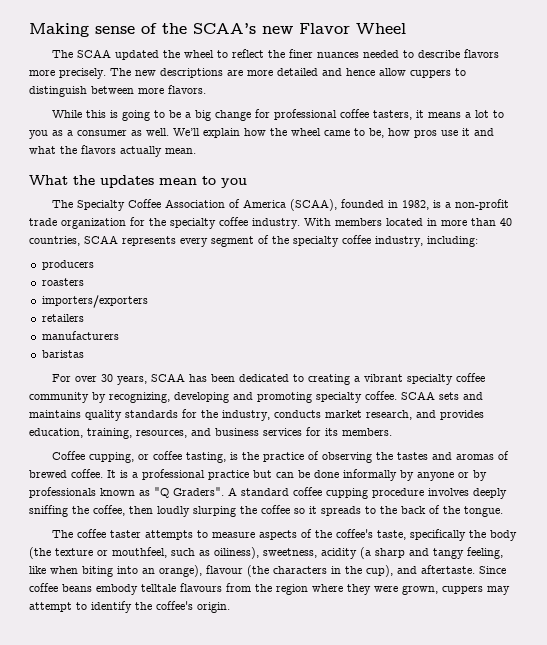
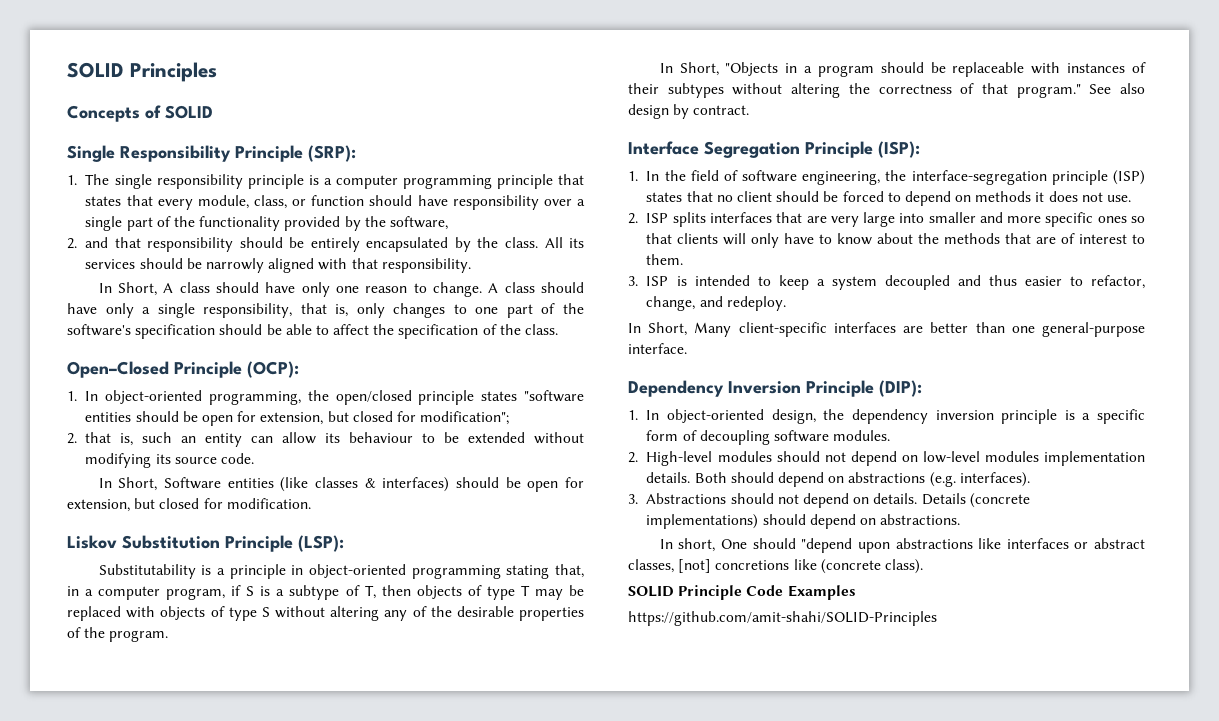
- Making sense of the SCAA’s new Flavor Wheel
- The SCAA updated the wheel to reflect the finer nuances needed to describe flavors more precisely. The new descriptions are more detailed and hence allow cuppers to distinguish between more flavors.
- While this is going to be a big change for professional coffee tasters, it means a lot to you as a consumer as well. We’ll explain how the wheel came to be, how pros use it and what the flavors actually mean.
- What the updates mean to you
- The Specialty Coffee Association of America (SCAA), founded in 1982, is a non-profit trade organization for the specialty coffee industry. With members located in more than 40 countries, SCAA represents every segment of the specialty coffee industry, including:
- producers
- roasters
- importers/exporters
- retailers
- manufacturers
- baristas
- For over 30 years, SCAA has been dedicated to creating a vibrant specialty coffee community by recognizing, developing and promoting specialty coffee. SCAA sets and maintains quality standards for the industry, conducts market research, and provides education, training, resources, and business services for its members.
- Coffee cupping, or coffee tasting, is the practice of observing the tastes and aromas of brewed coffee. It is a professional practice but can be done informally by anyone or by professionals known as "Q Graders". A standard coffee cupping procedure involves deeply sniffing the coffee, then loudly slurping the coffee so it spreads to the back of the tongue.
- The coffee taster attempts to measure aspects of the coffee's taste, specifically the body (the texture or mouthfeel, such as oiliness), sweetness, acidity (a sharp and tangy feeling, like when biting into an orange), flavour (the characters in the cup), and aftertaste. Since coffee beans embody telltale flavours from the region where they were grown, cuppers may attempt to identify the coffee's origin.
+ SOLID Principles
+ Concepts of SOLID
+ Single Responsibility Principle (SRP):
+ 1. The single responsibility principle is a computer programming principle that states that every module, class, or function should have responsibility over a single part of the functionality provided by the software,
+ 2. and that responsibility should be entirely encapsulated by the class. All its services should be narrowly aligned with that responsibility.
+ In Short, A class should have only one reason to change. A class should have only a single responsibility, that is, only changes to one part of the software's specification should be able to affect the specification of the class.
+ Open–Closed Principle (OCP):
+ 1. In object-oriented programming, the open/closed principle states "software entities should be open for extension, but closed for modification";
+ 2. that is, such an entity can allow its behaviour to be extended without modifying its source code.
+ In Short, Software entities (like classes & interfaces) should be open for extension, but closed for modification.
+ Liskov Substitution Principle (LSP):
+ Substitutability is a principle in object-oriented programming stating that, in a computer program, if S is a subtype of T, then objects of type T may be replaced with objects of type S without altering any of the desirable properties of the program.
+ In Short, "Objects in a program should be replaceable with instances of their subtypes without altering the correctness of that program." See also design by contract.
+ Interface Segregation Principle (ISP):
+ 1. In the field of software engineering, the interface-segregation principle (ISP) states that no client should be forced to depend on methods it does not use.
+ 2. ISP splits interfaces that are very large into smaller and more specific ones so that clients will only have to know about the methods that are of interest to them.
+ 3. ISP is intended to keep a system decoupled and thus easier to refactor, change, and redeploy.
+ In Short, Many client-specific interfaces are better than one general-purpose interface.
+ Dependency Inversion Principle (DIP):
+ 1. In object-oriented design, the dependency inversion principle is a specific form of decoupling software modules.
+ 2. High-level modules should not depend on low-level modules implementation details. Both should depend on abstractions (e.g. interfaces).
+ 3. Abstractions should not depend on details. Details (concrete implementations) should depend on abstractions.
+ In short, One should "depend upon abstractions like interfaces or abstract classes, [not] concretions like (concrete class).
+ SOLID Principle Code Examples
+ https://github.com/amit-shahi/SOLID-Principles

